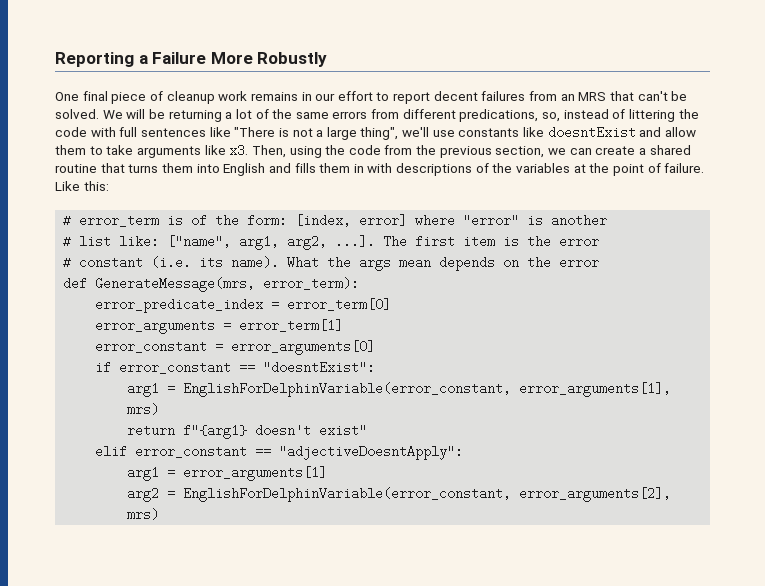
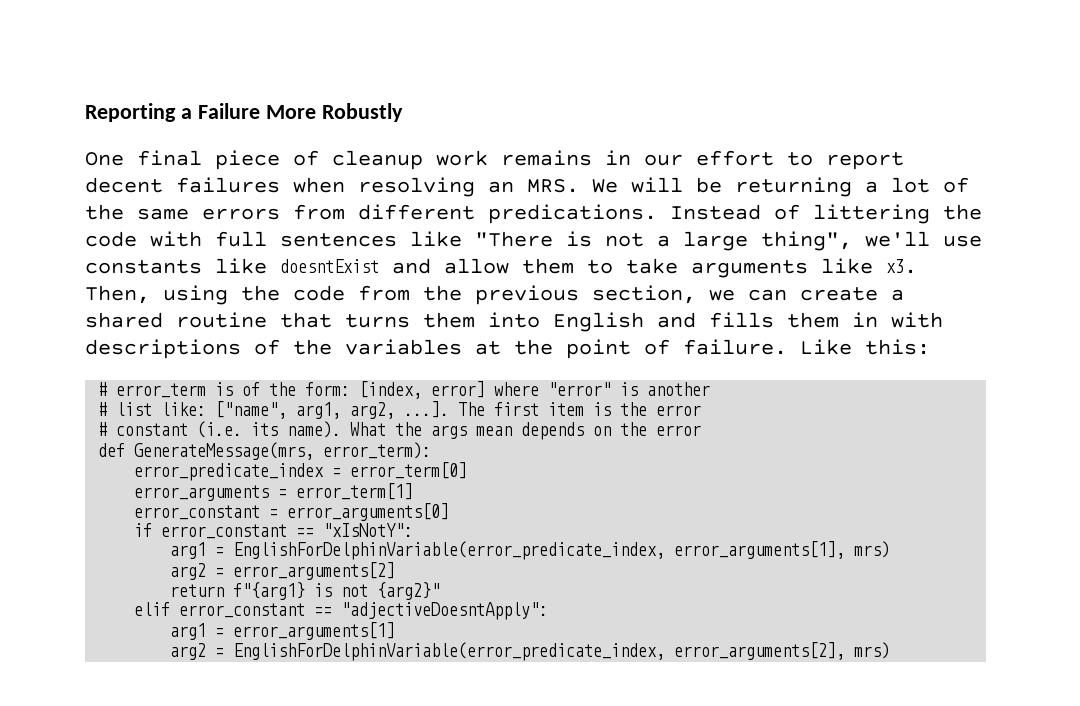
- One final piece of cleanup work remains in our effort to report decent failures from an MRS that can't be solved. We will be returning a lot of the same errors from different predications, so, instead of littering the code with full sentences like "There is not a large thing", we'll use constants like doesntExist and allow them to take arguments like x3.
+ One final piece of cleanup work remains in our effort to report decent failures when resolving an MRS. We will be returning a lot of the same errors from different predications. Instead of littering the code with full sentences like "There is not a large thing", we'll use constants like doesntExist and allow them to take arguments like x3.
- if error_constant == "doesntExist":
- arg1 = EnglishForDelphinVariable(error_constant, error_arguments[1], mrs)
+ if error_constant == "xIsNotY":
+ arg1 = EnglishForDelphinVariable(error_predicate_index, error_arguments[1], mrs)
+ arg2 = error_arguments[2]
- return f"{arg1} doesn't exist"
+ return f"{arg1} is not {arg2}"
- arg2 = EnglishForDelphinVariable(error_constant, error_arguments[2], mrs)
+ arg2 = EnglishForDelphinVariable(error_predicate_index, error_arguments[2], mrs)

